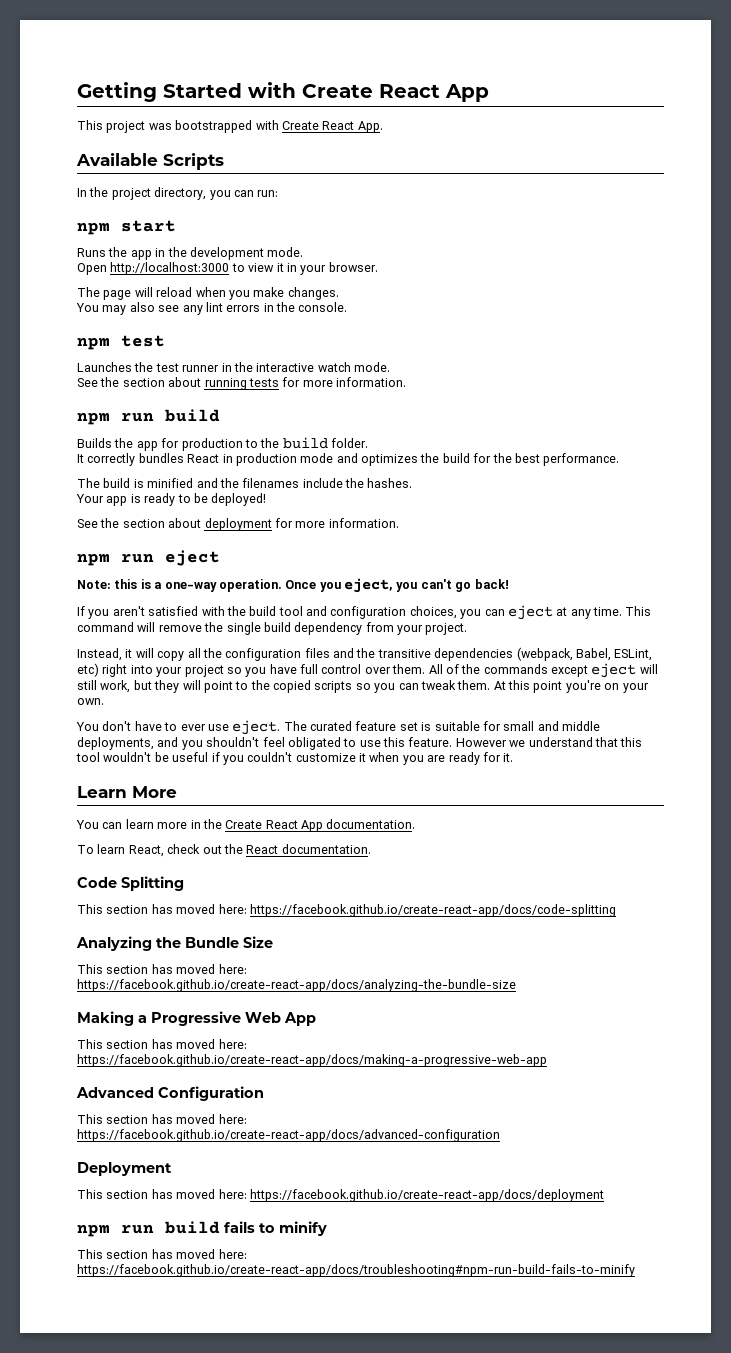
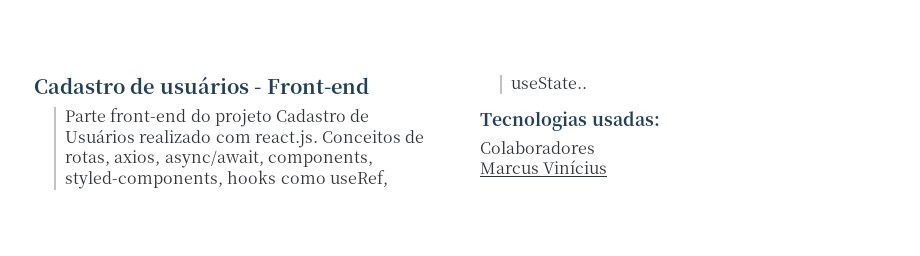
- Getting Started with Create React App
- This project was bootstrapped with Create React App.
- Available Scripts
- In the project directory, you can run:
- npm start
- Runs the app in the development mode.
- Open http://localhost:3000 to view it in your browser.
- The page will reload when you make changes.
- You may also see any lint errors in the console.
- npm test
- Launches the test runner in the interactive watch mode.
- See the section about running tests for more information.
- npm run build
- Builds the app for production to the build folder.
- It correctly bundles React in production mode and optimizes the build for the best performance.
- The build is minified and the filenames include the hashes.
- Your app is ready to be deployed!
- See the section about deployment for more information.
- npm run eject
- Note: this is a one-way operation. Once you eject, you can't go back!
- If you aren't satisfied with the build tool and configuration choices, you can eject at any time. This command will remove the single build dependency from your project.
- Instead, it will copy all the configuration files and the transitive dependencies (webpack, Babel, ESLint, etc) right into your project so you have full control over them. All of the commands except eject will still work, but they will point to the copied scripts so you can tweak them. At this point you're on your own.
- You don't have to ever use eject. The curated feature set is suitable for small and middle deployments, and you shouldn't feel obligated to use this feature. However we understand that this tool wouldn't be useful if you couldn't customize it when you are ready for it.
- Learn More
- You can learn more in the Create React App documentation.
- To learn React, check out the React documentation.
- Code Splitting
- This section has moved here: https://facebook.github.io/create-react-app/docs/code-splitting
- Analyzing the Bundle Size
- This section has moved here: https://facebook.github.io/create-react-app/docs/analyzing-the-bundle-size
- Making a Progressive Web App
- This section has moved here: https://facebook.github.io/create-react-app/docs/making-a-progressive-web-app
- Advanced Configuration
- This section has moved here: https://facebook.github.io/create-react-app/docs/advanced-configuration
- Deployment
- This section has moved here: https://facebook.github.io/create-react-app/docs/deployment
- npm run build fails to minify
- This section has moved here: https://facebook.github.io/create-react-app/docs/troubleshooting#npm-run-build-fails-to-minify
+ Cadastro de usuários - Front-end
+ Parte front-end do projeto Cadastro de Usuários realizado com react.js. Conceitos de rotas, axios, async/await, components, styled-components, hooks como useRef, useState..
+ Tecnologias usadas:
+ Colaboradores
+ Marcus Vinícius

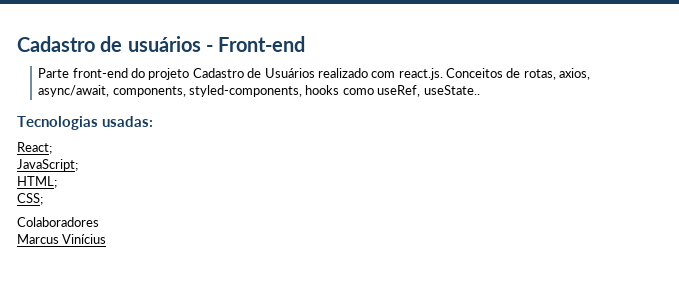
+ React;
+ JavaScript;
+ HTML;
+ CSS;

